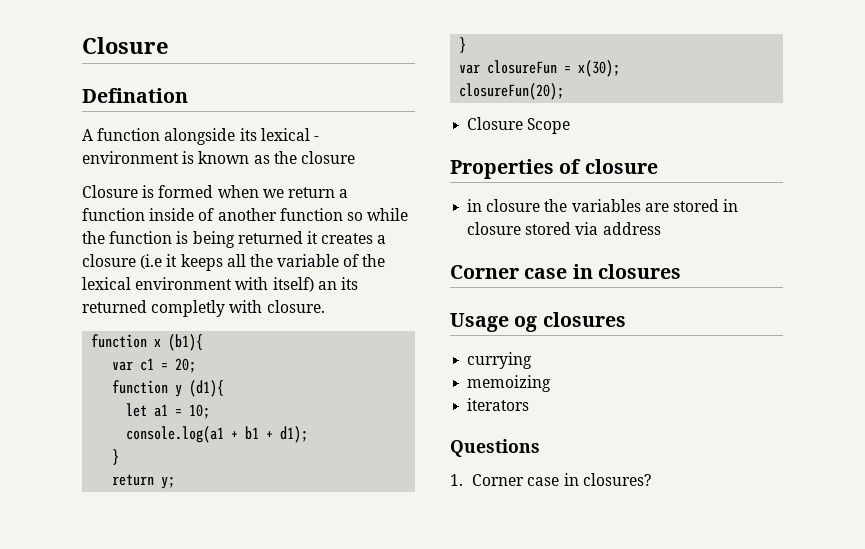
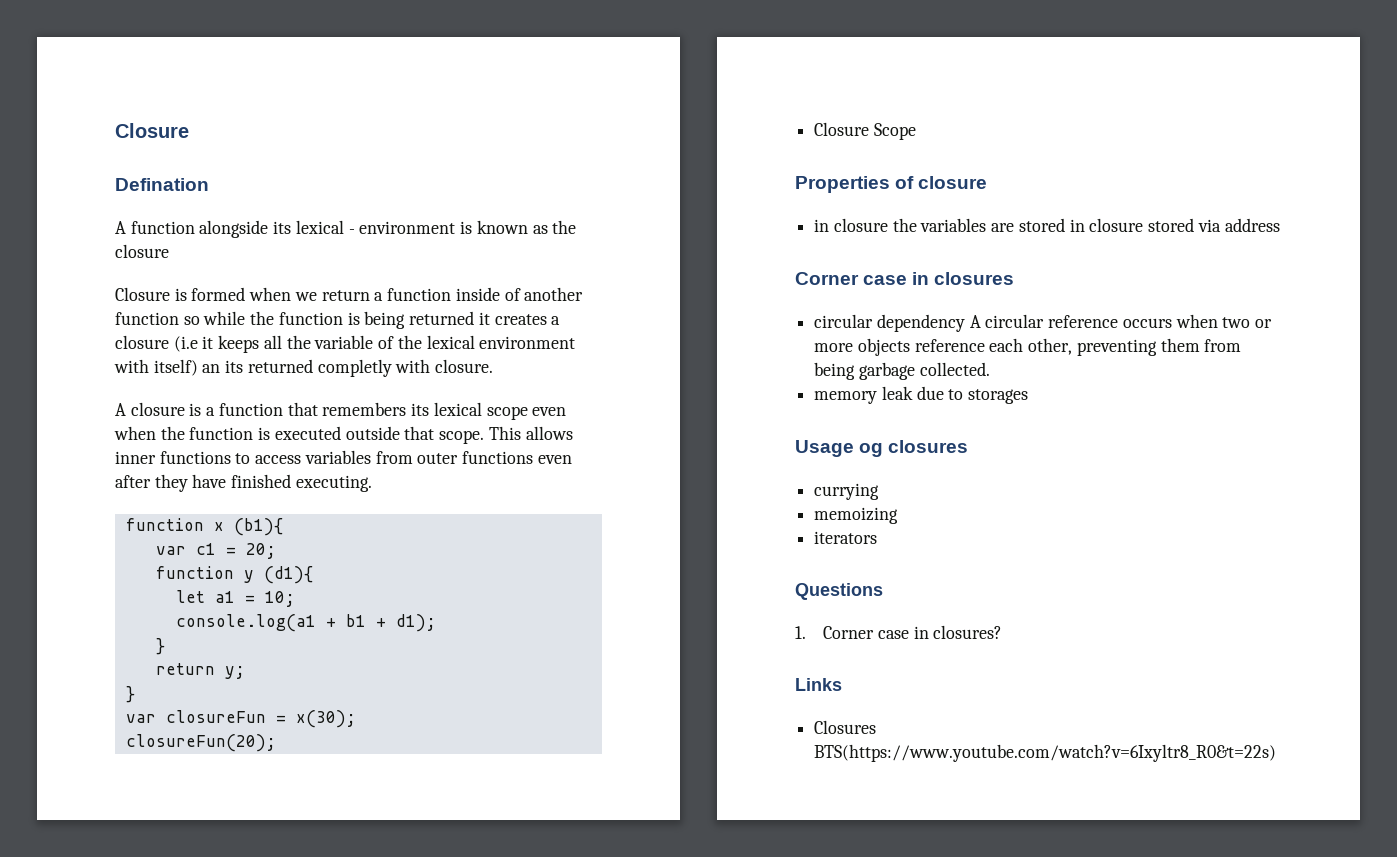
+ A closure is a function that remembers its lexical scope even when the function is executed outside that scope. This allows inner functions to access variables from outer functions even after they have finished executing.
+ circular dependency A circular reference occurs when two or more objects reference each other, preventing them from being garbage collected.
+ memory leak due to storages
+ Links
+ Closures BTS(https://www.youtube.com/watch?v=6Ixyltr8_R0&t=22s)

